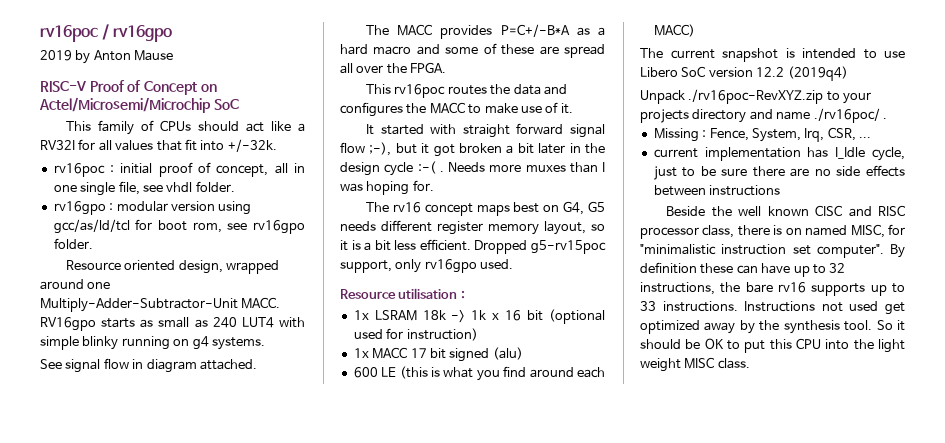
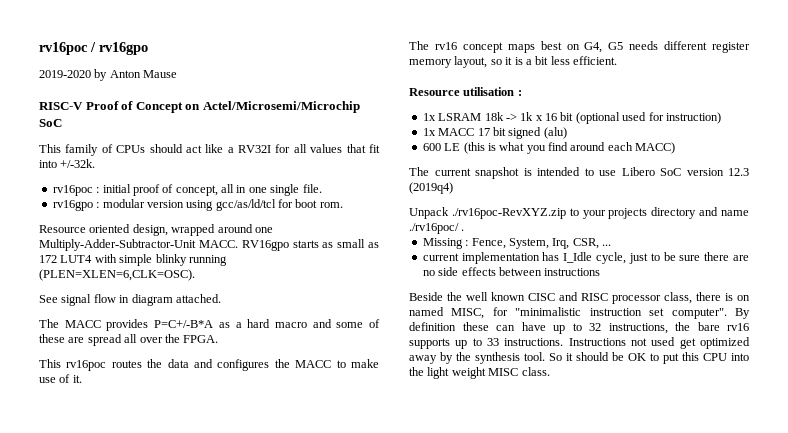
- 2019 by Anton Mause
+ 2019-2020 by Anton Mause
- rv16poc : initial proof of concept, all in one single file, see vhdl folder.
+ rv16poc : initial proof of concept, all in one single file.
- rv16gpo : modular version using gcc/as/ld/tcl for boot rom, see rv16gpo folder.
+ rv16gpo : modular version using gcc/as/ld/tcl for boot rom.
- RV16gpo starts as small as 240 LUT4 with simple blinky running on g4 systems.
+ RV16gpo starts as small as 172 LUT4 with simple blinky running (PLEN=XLEN=6,CLK=OSC).
- It started with straight forward signal flow ;-), but it got broken a bit later in the design cycle :-( . Needs more muxes than I was hoping for.
- Dropped g5-rv15poc support, only rv16gpo used.
- The current snapshot is intended to use Libero SoC version 12.2 (2019q4)
+ The current snapshot is intended to use Libero SoC version 12.3 (2019q4)

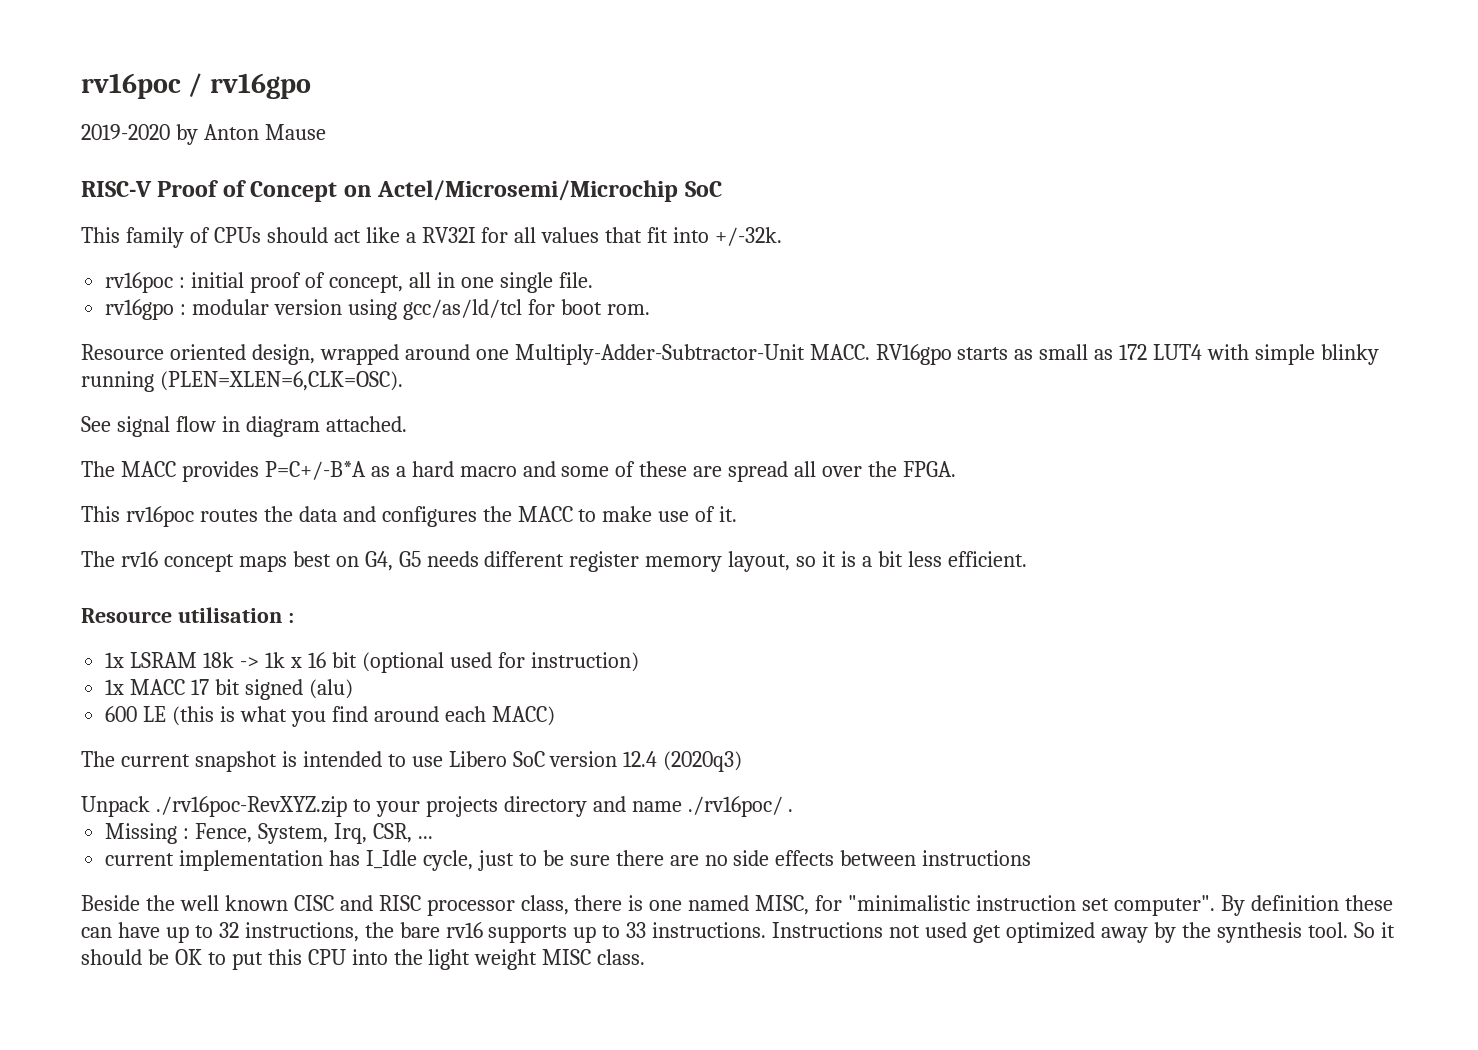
- The current snapshot is intended to use Libero SoC version 12.3 (2019q4)
+ The current snapshot is intended to use Libero SoC version 12.4 (2020q3)
- Beside the well known CISC and RISC processor class, there is on named MISC, for "minimalistic instruction set computer".
+ Beside the well known CISC and RISC processor class, there is one named MISC, for "minimalistic instruction set computer".

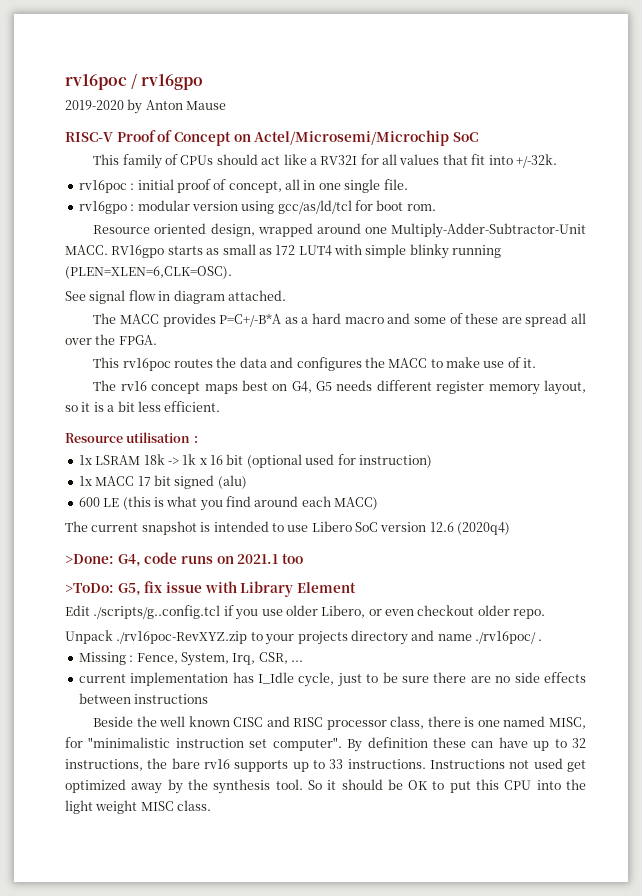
- The current snapshot is intended to use Libero SoC version 12.4 (2020q3)
+ The current snapshot is intended to use Libero SoC version 12.6 (2020q4)
+ >Done: G4, code runs on 2021.1 too
+ >ToDo: G5, fix issue with Library Element
+ Edit ./scripts/g..config.tcl if you use older Libero, or even checkout older repo.

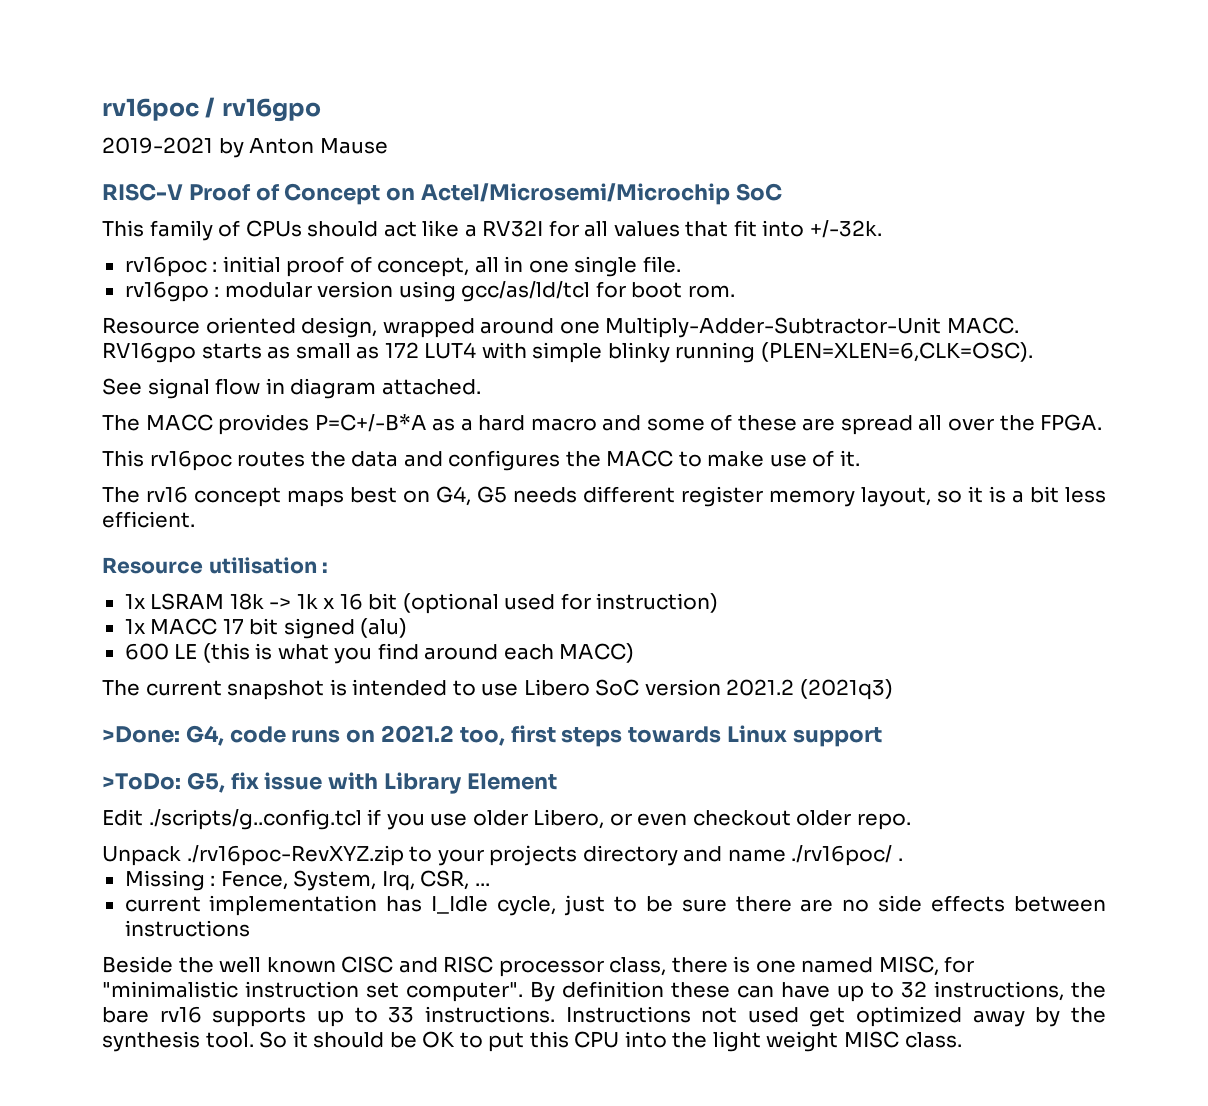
- 2019-2020 by Anton Mause
+ 2019-2021 by Anton Mause
- The current snapshot is intended to use Libero SoC version 12.6 (2020q4)
+ The current snapshot is intended to use Libero SoC version 2021.2 (2021q3)
- >Done: G4, code runs on 2021.1 too
+ >Done: G4, code runs on 2021.2 too, first steps towards Linux support

